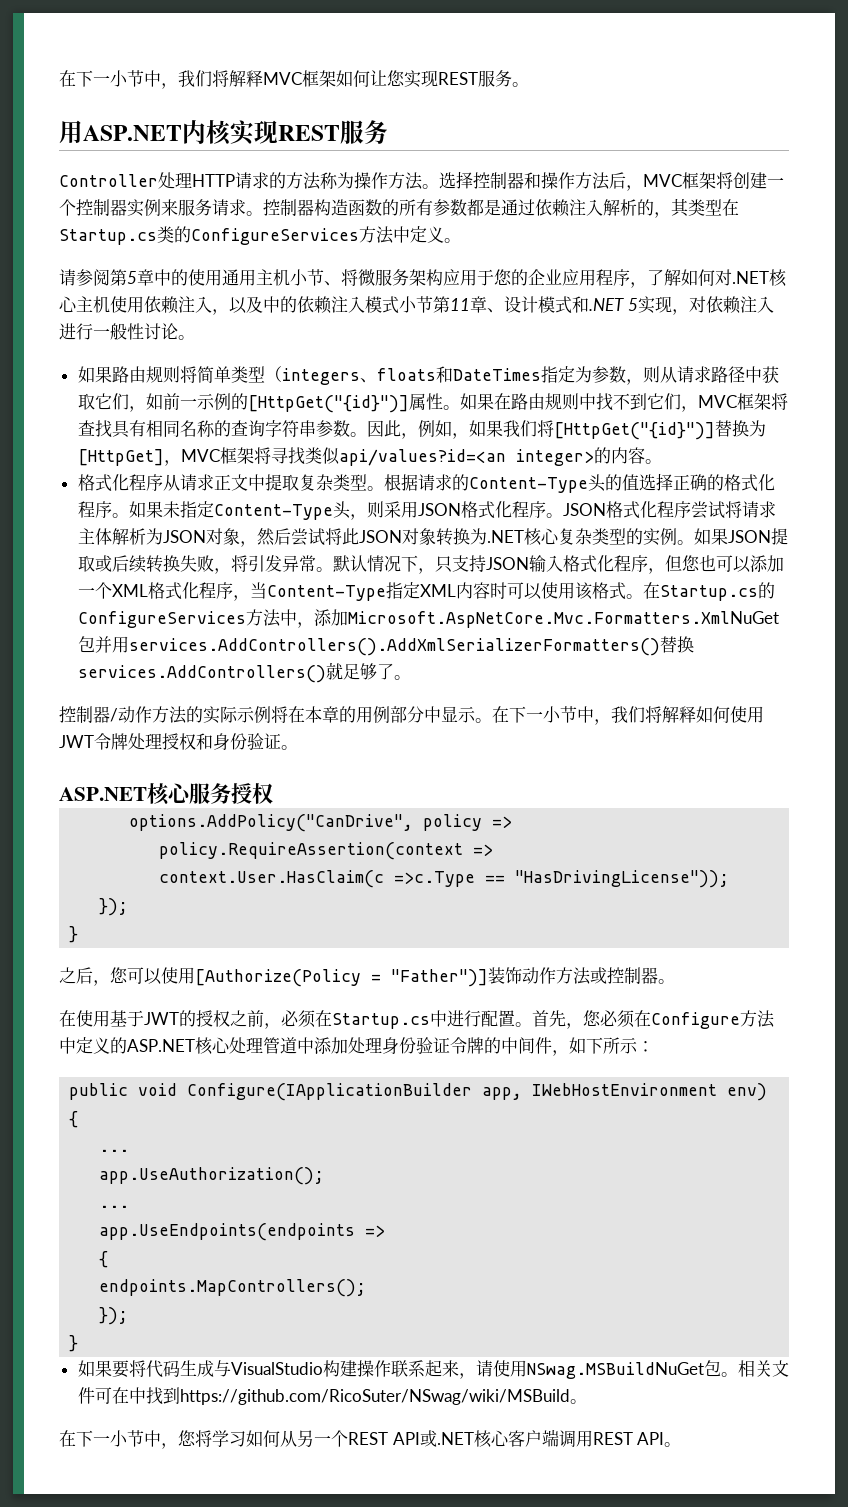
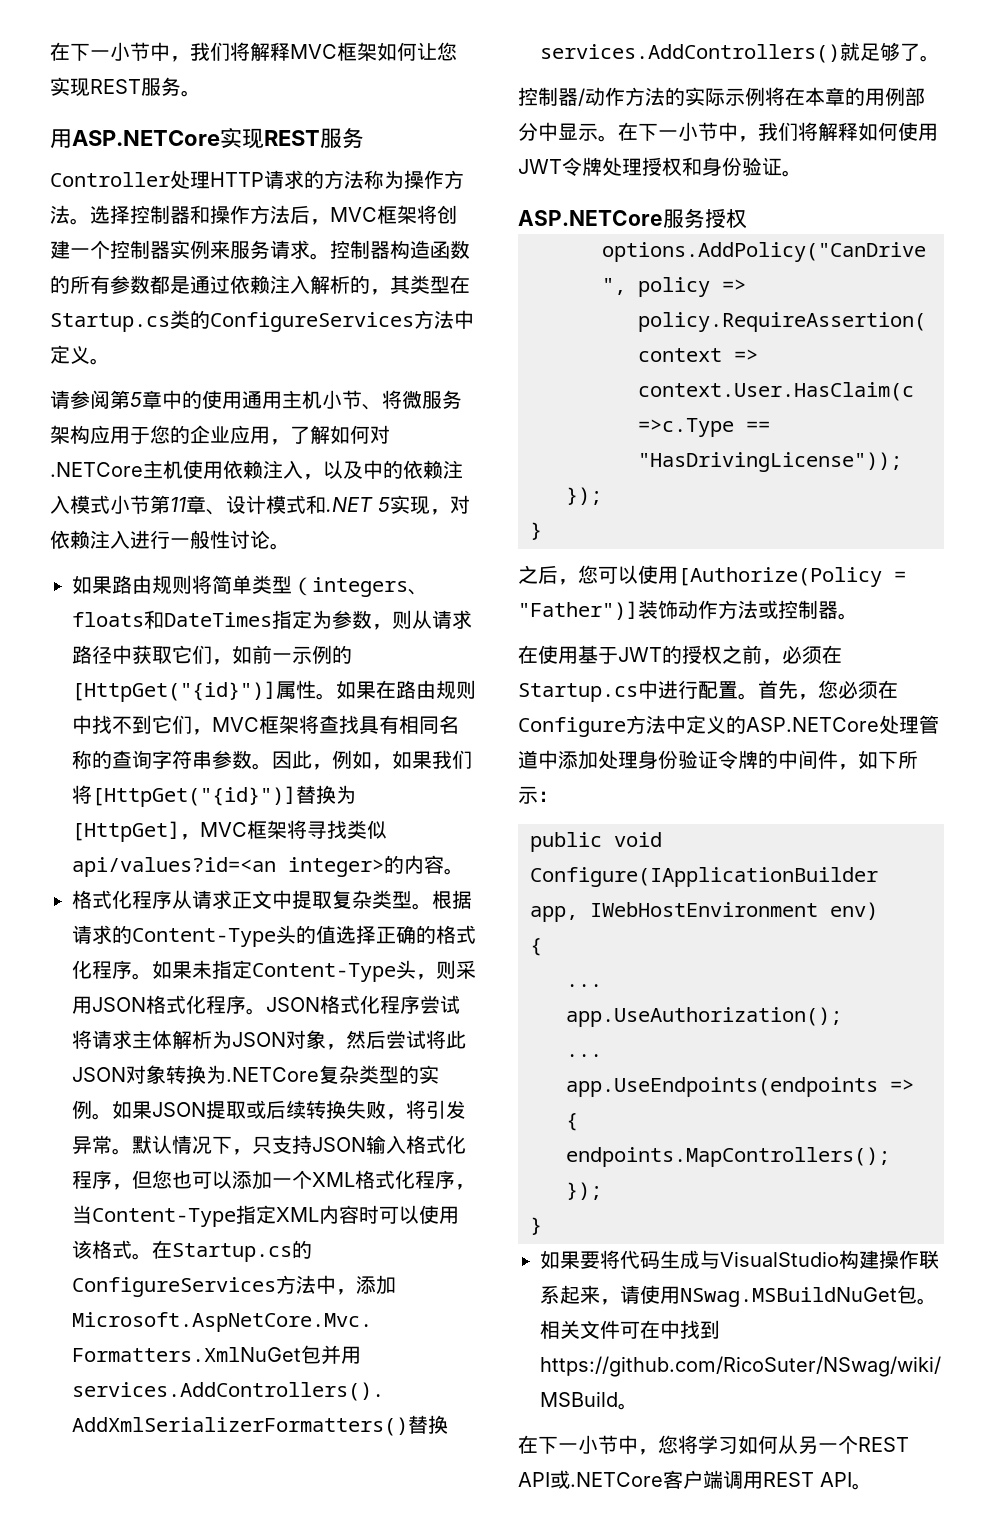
- 用ASP.NET内核实现REST服务
+ 用ASP.NETCore实现REST服务
- 请参阅第5章中的使用通用主机小节、将微服务架构应用于您的企业应用程序，了解如何对.NET核心主机使用依赖注入，以及中的依赖注入模式小节第11章、设计模式和.NET 5实现，对依赖注入进行一般性讨论。
+ 请参阅第5章中的使用通用主机小节、将微服务架构应用于您的企业应用，了解如何对.NETCore主机使用依赖注入，以及中的依赖注入模式小节第11章、设计模式和.NET 5实现，对依赖注入进行一般性讨论。
- JSON格式化程序尝试将请求主体解析为JSON对象，然后尝试将此JSON对象转换为.NET核心复杂类型的实例。
+ JSON格式化程序尝试将请求主体解析为JSON对象，然后尝试将此JSON对象转换为.NETCore复杂类型的实例。
- ASP.NET核心服务授权
+ ASP.NETCore服务授权
- 首先，您必须在Configure方法中定义的ASP.NET核心处理管道中添加处理身份验证令牌的中间件，如下所示：
+ 首先，您必须在Configure方法中定义的ASP.NETCore处理管道中添加处理身份验证令牌的中间件，如下所示：
- 在下一小节中，您将学习如何从另一个REST API或.NET核心客户端调用REST API。
+ 在下一小节中，您将学习如何从另一个REST API或.NETCore客户端调用REST API。

